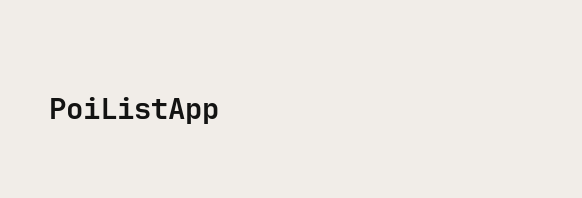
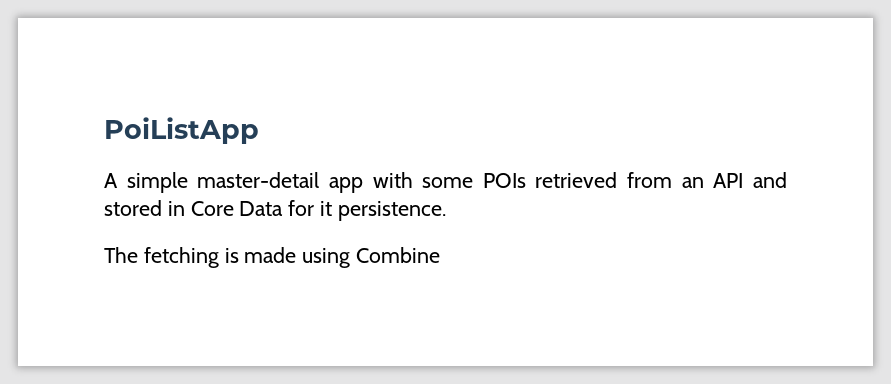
+ A simple master-detail app with some POIs retrieved from an API and stored in Core Data for it persistence.
+ The fetching is made using Combine

